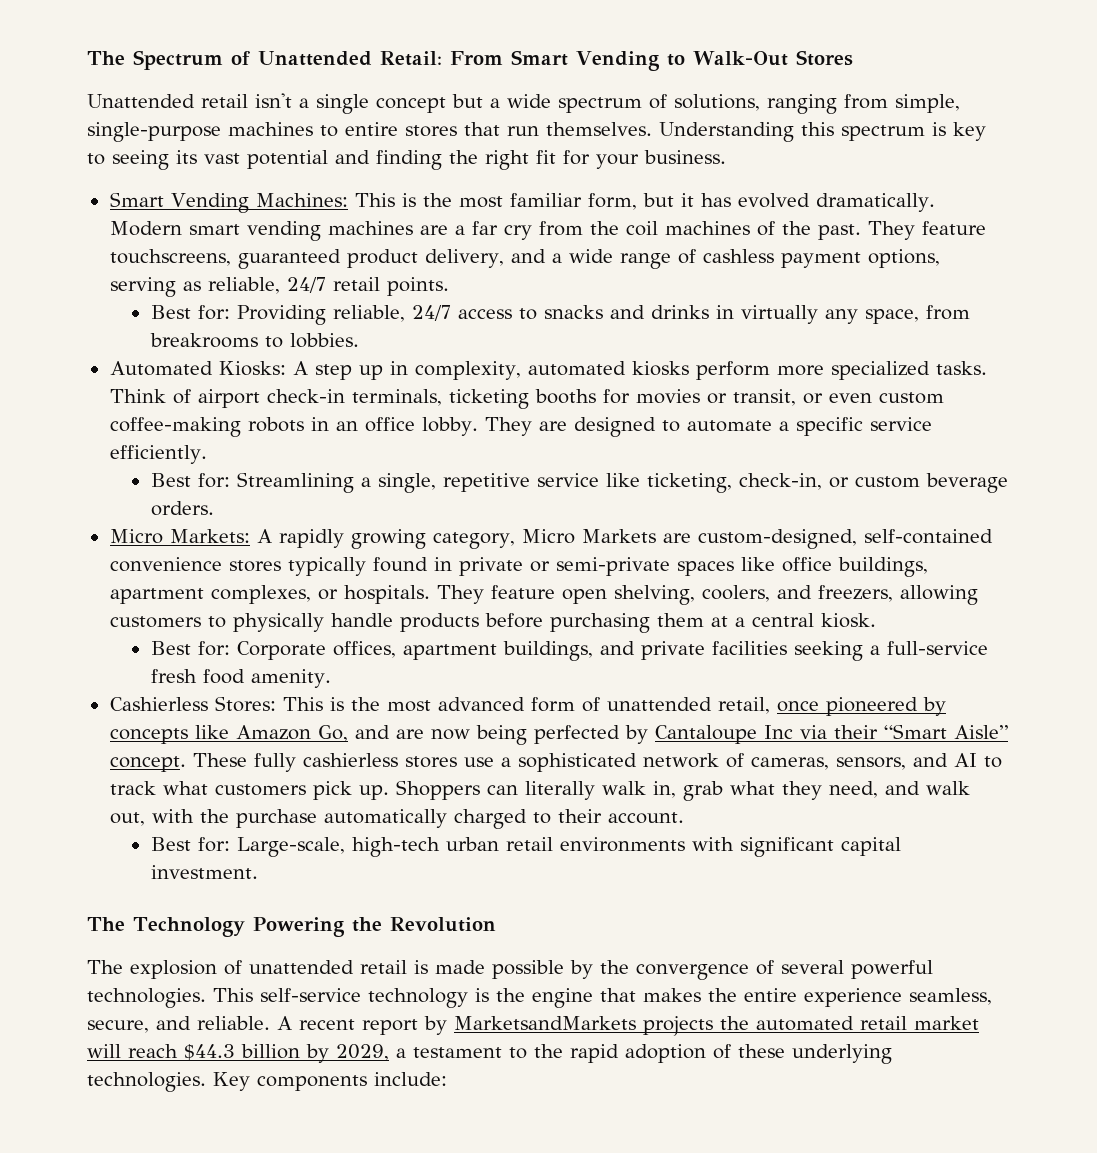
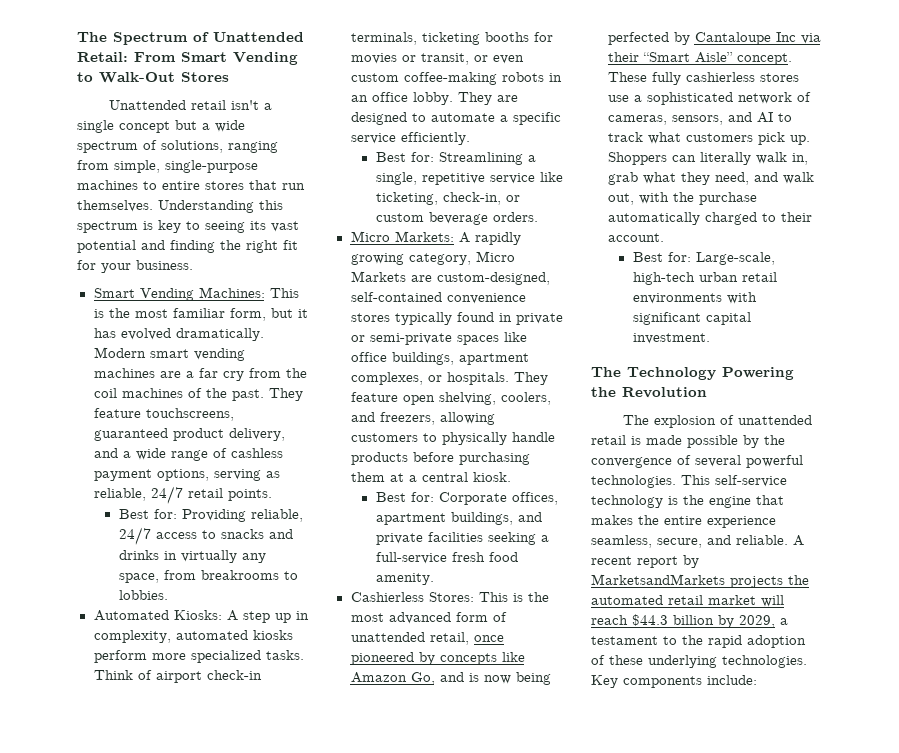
- Cashierless Stores: This is the most advanced form of unattended retail, once pioneered by concepts like Amazon Go, and are now being perfected by Cantaloupe Inc via their “Smart Aisle” concept.
+ Cashierless Stores: This is the most advanced form of unattended retail, once pioneered by concepts like Amazon Go, and is now being perfected by Cantaloupe Inc via their “Smart Aisle” concept.

